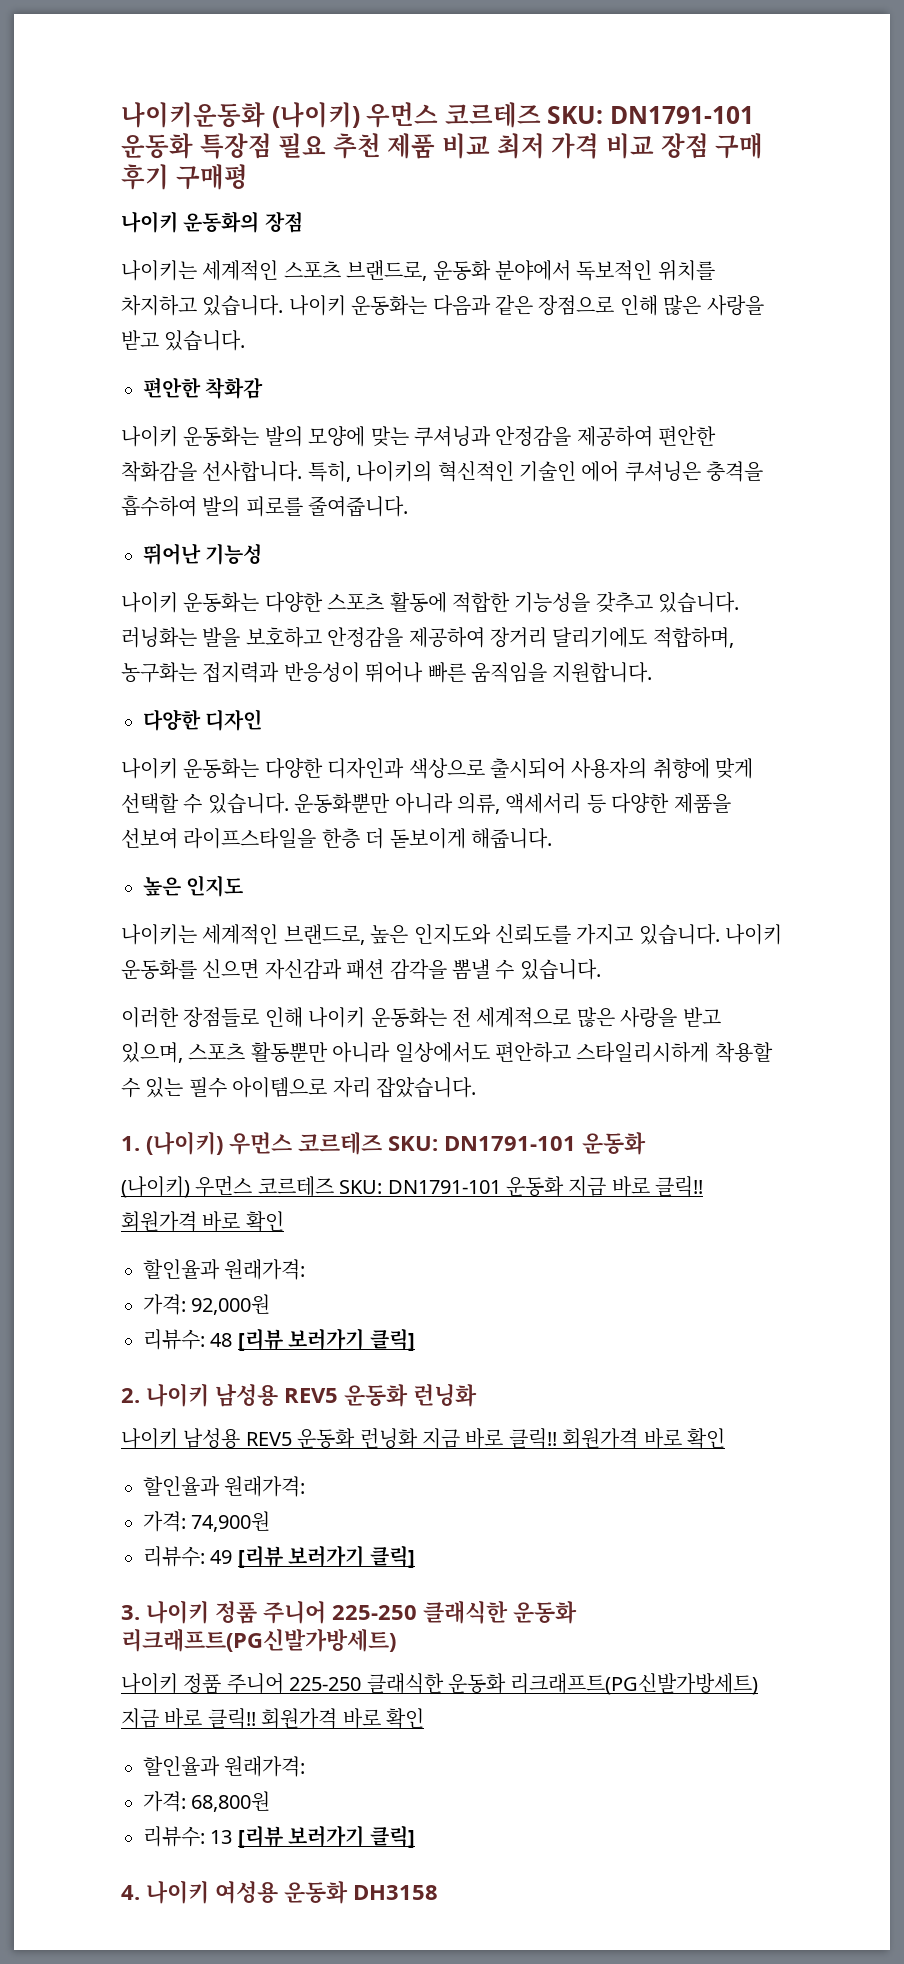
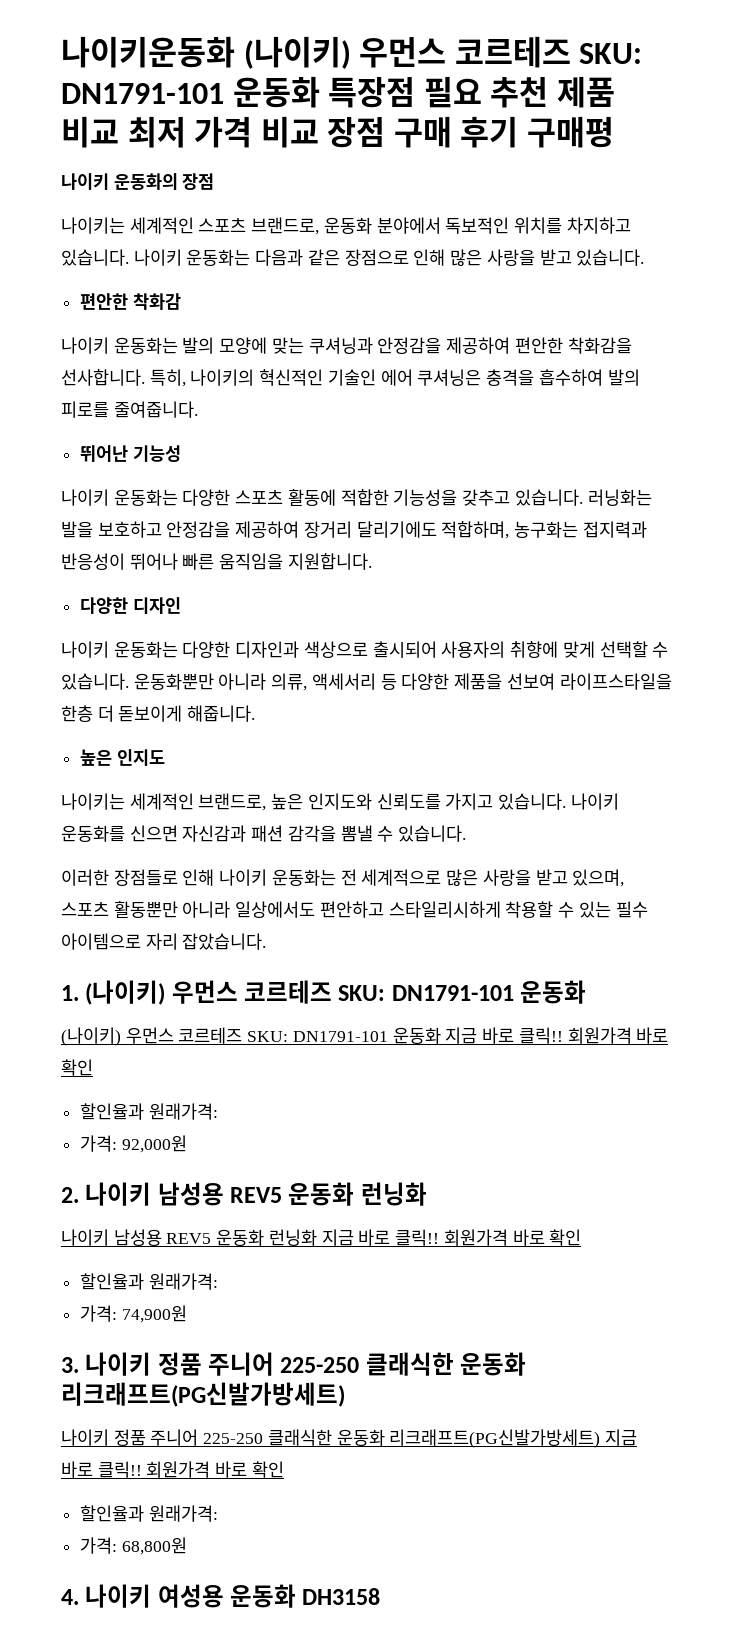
- 리뷰수: 48 [리뷰 보러가기 클릭]
- 리뷰수: 49 [리뷰 보러가기 클릭]
- 리뷰수: 13 [리뷰 보러가기 클릭]

